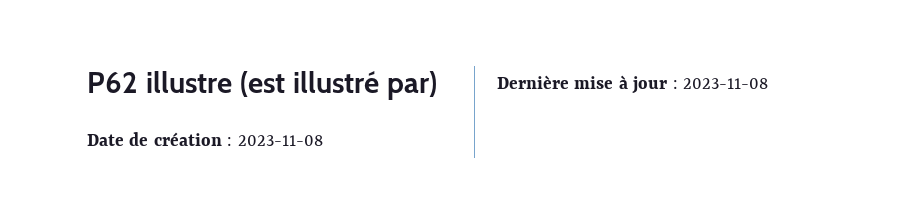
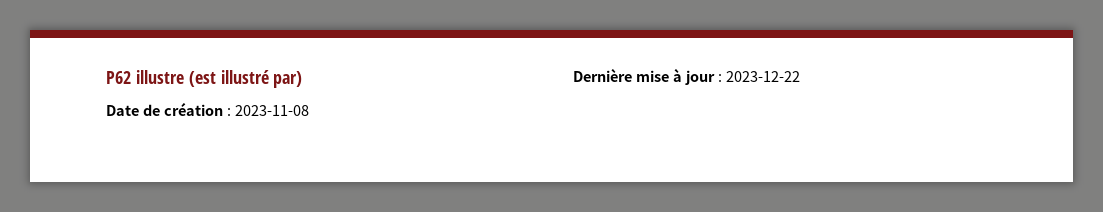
- Dernière mise à jour : 2023-11-08
+ Dernière mise à jour : 2023-12-22

